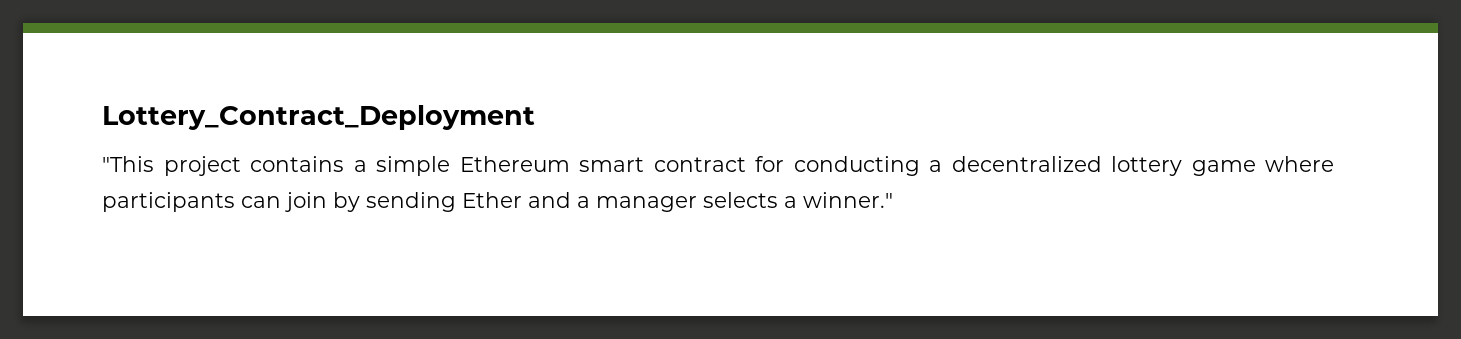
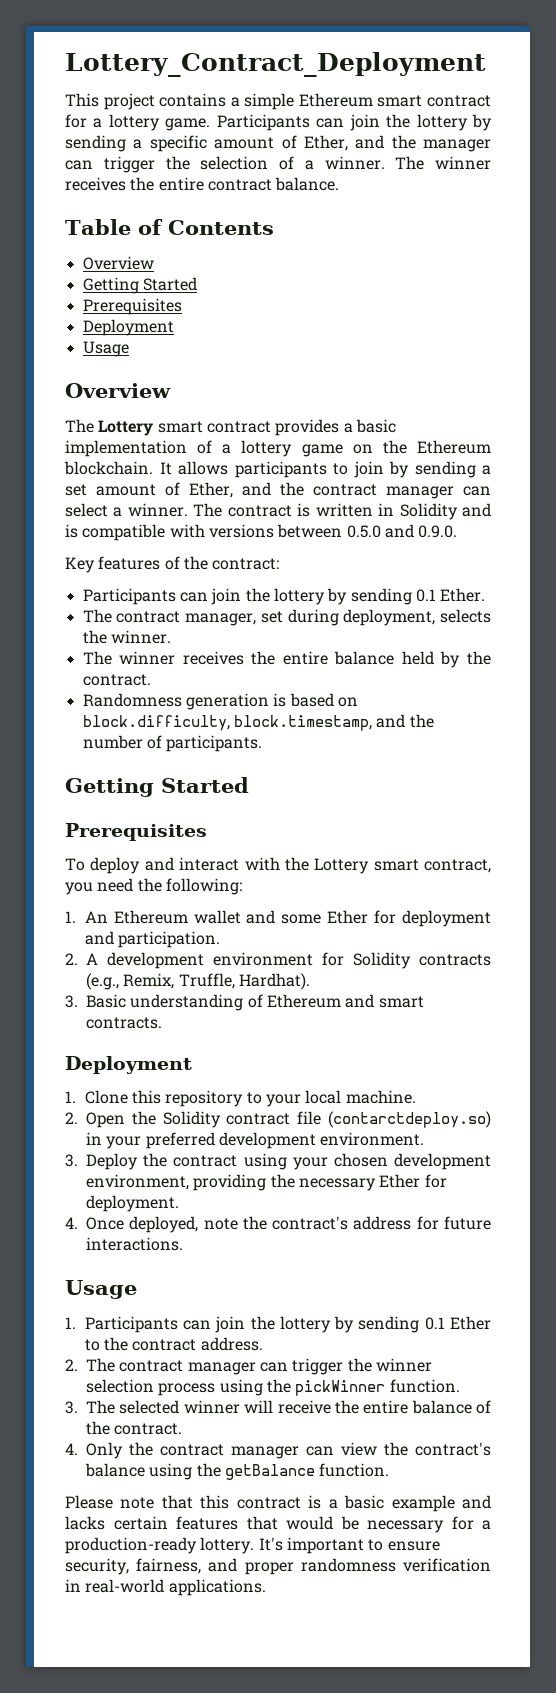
- "This project contains a simple Ethereum smart contract for conducting a decentralized lottery game where participants can join by sending Ether and a manager selects a winner."
+ This project contains a simple Ethereum smart contract for a lottery game. Participants can join the lottery by sending a specific amount of Ether, and the manager can trigger the selection of a winner. The winner receives the entire contract balance.
+ Table of Contents
+ Overview
+ Getting Started
+ Prerequisites
+ Deployment
+ Usage
+ Overview
+ The Lottery smart contract provides a basic implementation of a lottery game on the Ethereum blockchain. It allows participants to join by sending a set amount of Ether, and the contract manager can select a winner. The contract is written in Solidity and is compatible with versions between 0.5.0 and 0.9.0.
+ Key features of the contract:
+ Participants can join the lottery by sending 0.1 Ether.
+ The contract manager, set during deployment, selects the winner.
+ The winner receives the entire balance held by the contract.
+ Randomness generation is based on block.difficulty, block.timestamp, and the number of participants.
+ Getting Started
+ Prerequisites
+ To deploy and interact with the Lottery smart contract, you need the following:
+ 1. An Ethereum wallet and some Ether for deployment and participation.
+ 2. A development environment for Solidity contracts (e.g., Remix, Truffle, Hardhat).
+ 3. Basic understanding of Ethereum and smart contracts.
+ Deployment
+ 1. Clone this repository to your local machine.
+ 2. Open the Solidity contract file (contarctdeploy.so) in your preferred development environment.
+ 3. Deploy the contract using your chosen development environment, providing the necessary Ether for deployment.
+ 4. Once deployed, note the contract's address for future interactions.
+ Usage
+ 1. Participants can join the lottery by sending 0.1 Ether to the contract address.
+ 2. The contract manager can trigger the winner selection process using the pickWinner function.
+ 3. The selected winner will receive the entire balance of the contract.
+ 4. Only the contract manager can view the contract's balance using the getBalance function.
+ Please note that this contract is a basic example and lacks certain features that would be necessary for a production-ready lottery. It's important to ensure security, fairness, and proper randomness verification in real-world applications.

